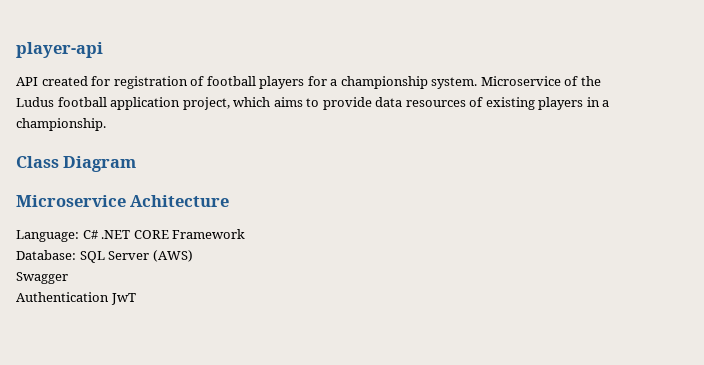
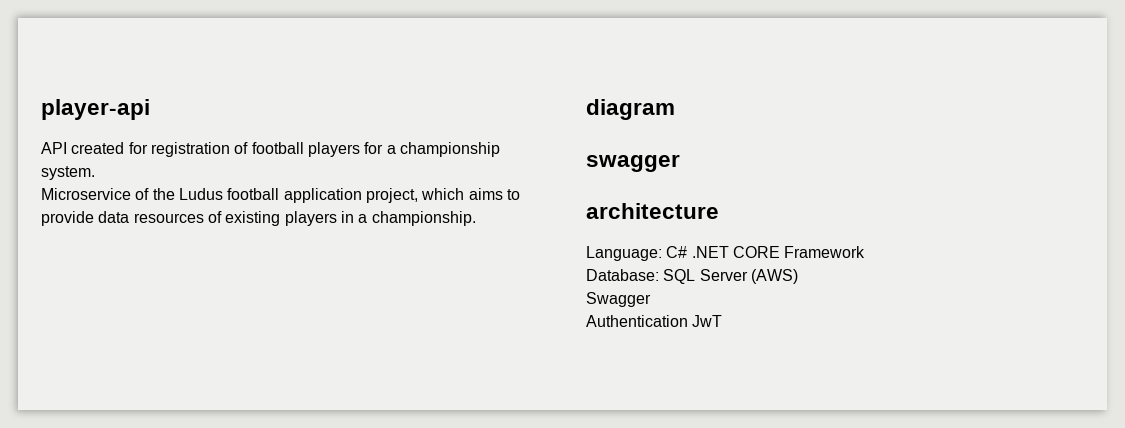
- API created for registration of football players for a championship system. Microservice of the Ludus football application project, which aims to provide data resources of existing players in a championship.
+ API created for registration of football players for a championship system.
+ Microservice of the Ludus football application project, which aims to provide data resources of existing players in a championship.
- Class Diagram
- Microservice Achitecture
+ diagram
+ swagger
+ architecture

